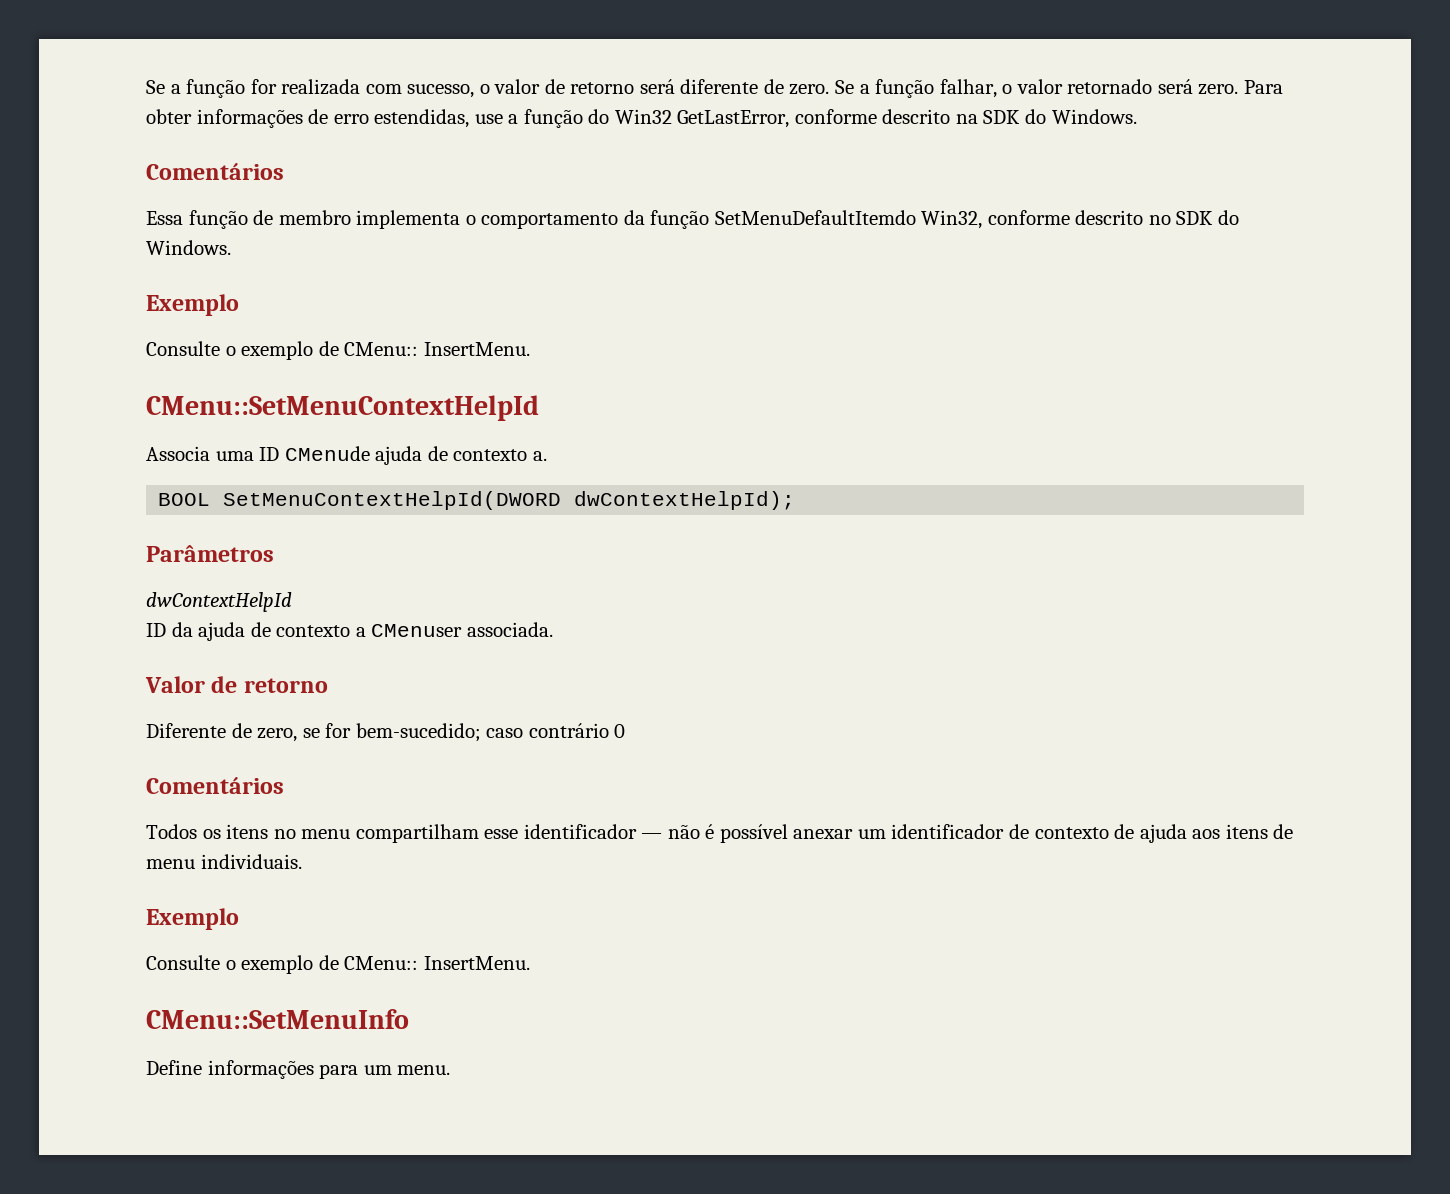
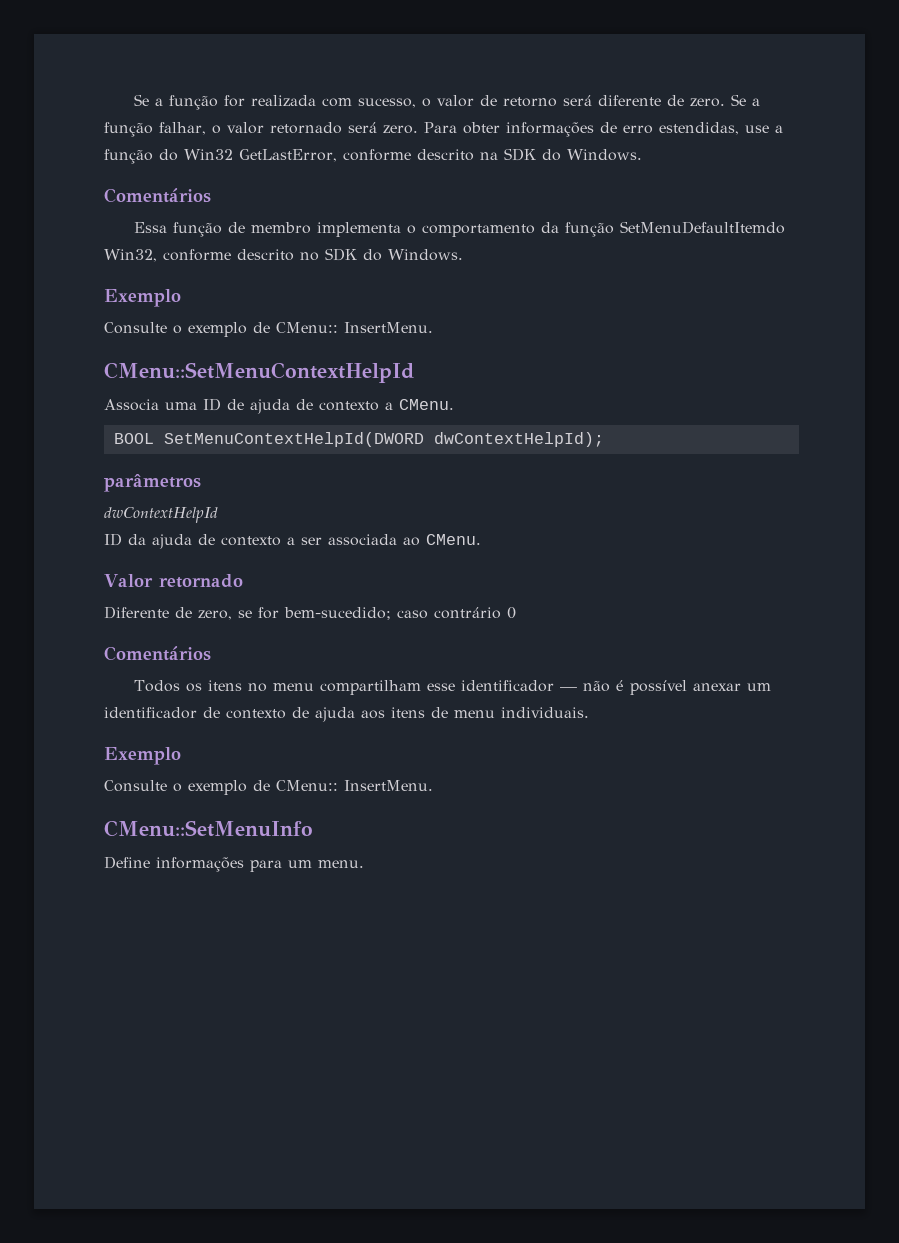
- Associa uma ID CMenude ajuda de contexto a.
+ Associa uma ID de ajuda de contexto a CMenu.
- Parâmetros
+ parâmetros
- ID da ajuda de contexto a CMenuser associada.
+ ID da ajuda de contexto a ser associada ao CMenu.
- Valor de retorno
+ Valor retornado

